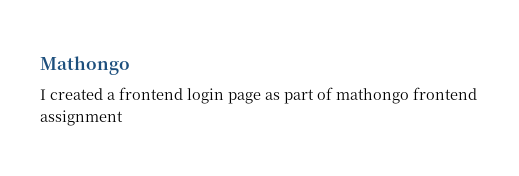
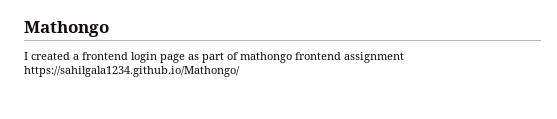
- I created a frontend login page as part of mathongo frontend assignment
+ I created a frontend login page as part of mathongo frontend assignment https://sahilgala1234.github.io/Mathongo/

